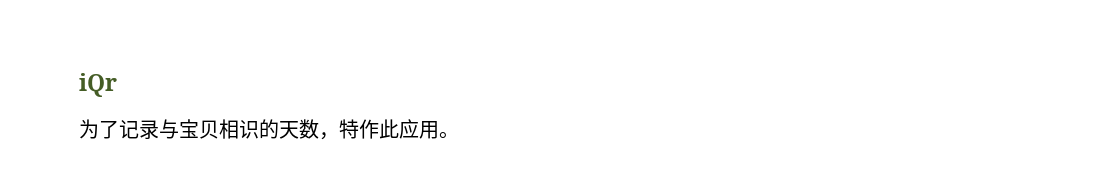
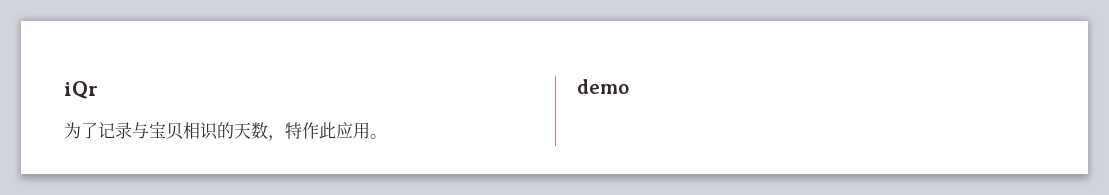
+ demo

